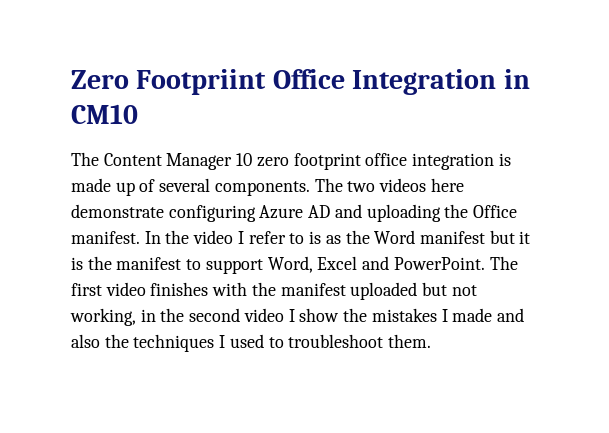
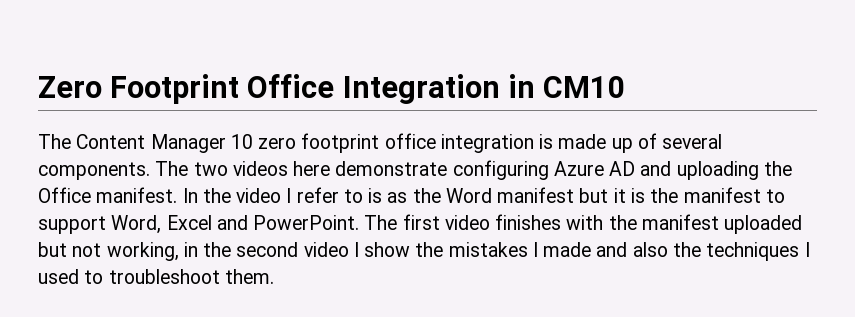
- Zero Footpriint Office Integration in CM10
+ Zero Footprint Office Integration in CM10

